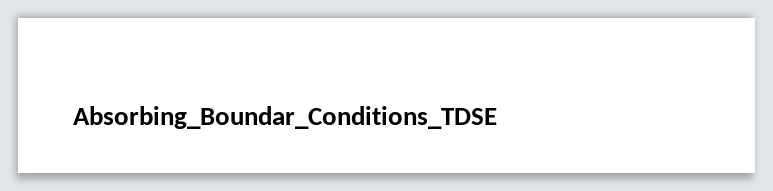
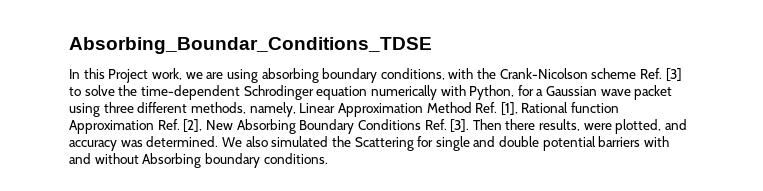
+ In this Project work, we are using absorbing boundary conditions, with the Crank-Nicolson scheme Ref. [3] to solve the time-dependent Schrodinger equation numerically with Python, for a Gaussian wave packet using three different methods, namely, Linear Approximation Method Ref. [1], Rational function Approximation Ref. [2], New Absorbing Boundary Conditions Ref. [3]. Then there results, were plotted, and accuracy was determined. We also simulated the Scattering for single and double potential barriers with and without Absorbing boundary conditions.

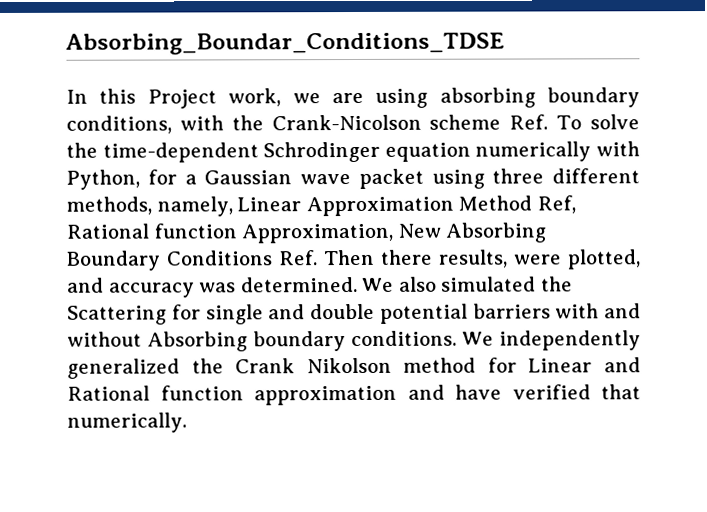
- In this Project work, we are using absorbing boundary conditions, with the Crank-Nicolson scheme Ref. [3] to solve the time-dependent Schrodinger equation numerically with Python, for a Gaussian wave packet using three different methods, namely, Linear Approximation Method Ref. [1], Rational function Approximation Ref. [2], New Absorbing Boundary Conditions Ref. [3]. Then there results, were plotted, and accuracy was determined.
+ In this Project work, we are using absorbing boundary conditions, with the Crank-Nicolson scheme Ref. To solve the time-dependent Schrodinger equation numerically with Python, for a Gaussian wave packet using three different methods, namely, Linear Approximation Method Ref, Rational function Approximation, New Absorbing Boundary Conditions Ref. Then there results, were plotted, and accuracy was determined.
+ We independently generalized the Crank Nikolson method for Linear and Rational function approximation and have verified that numerically.

